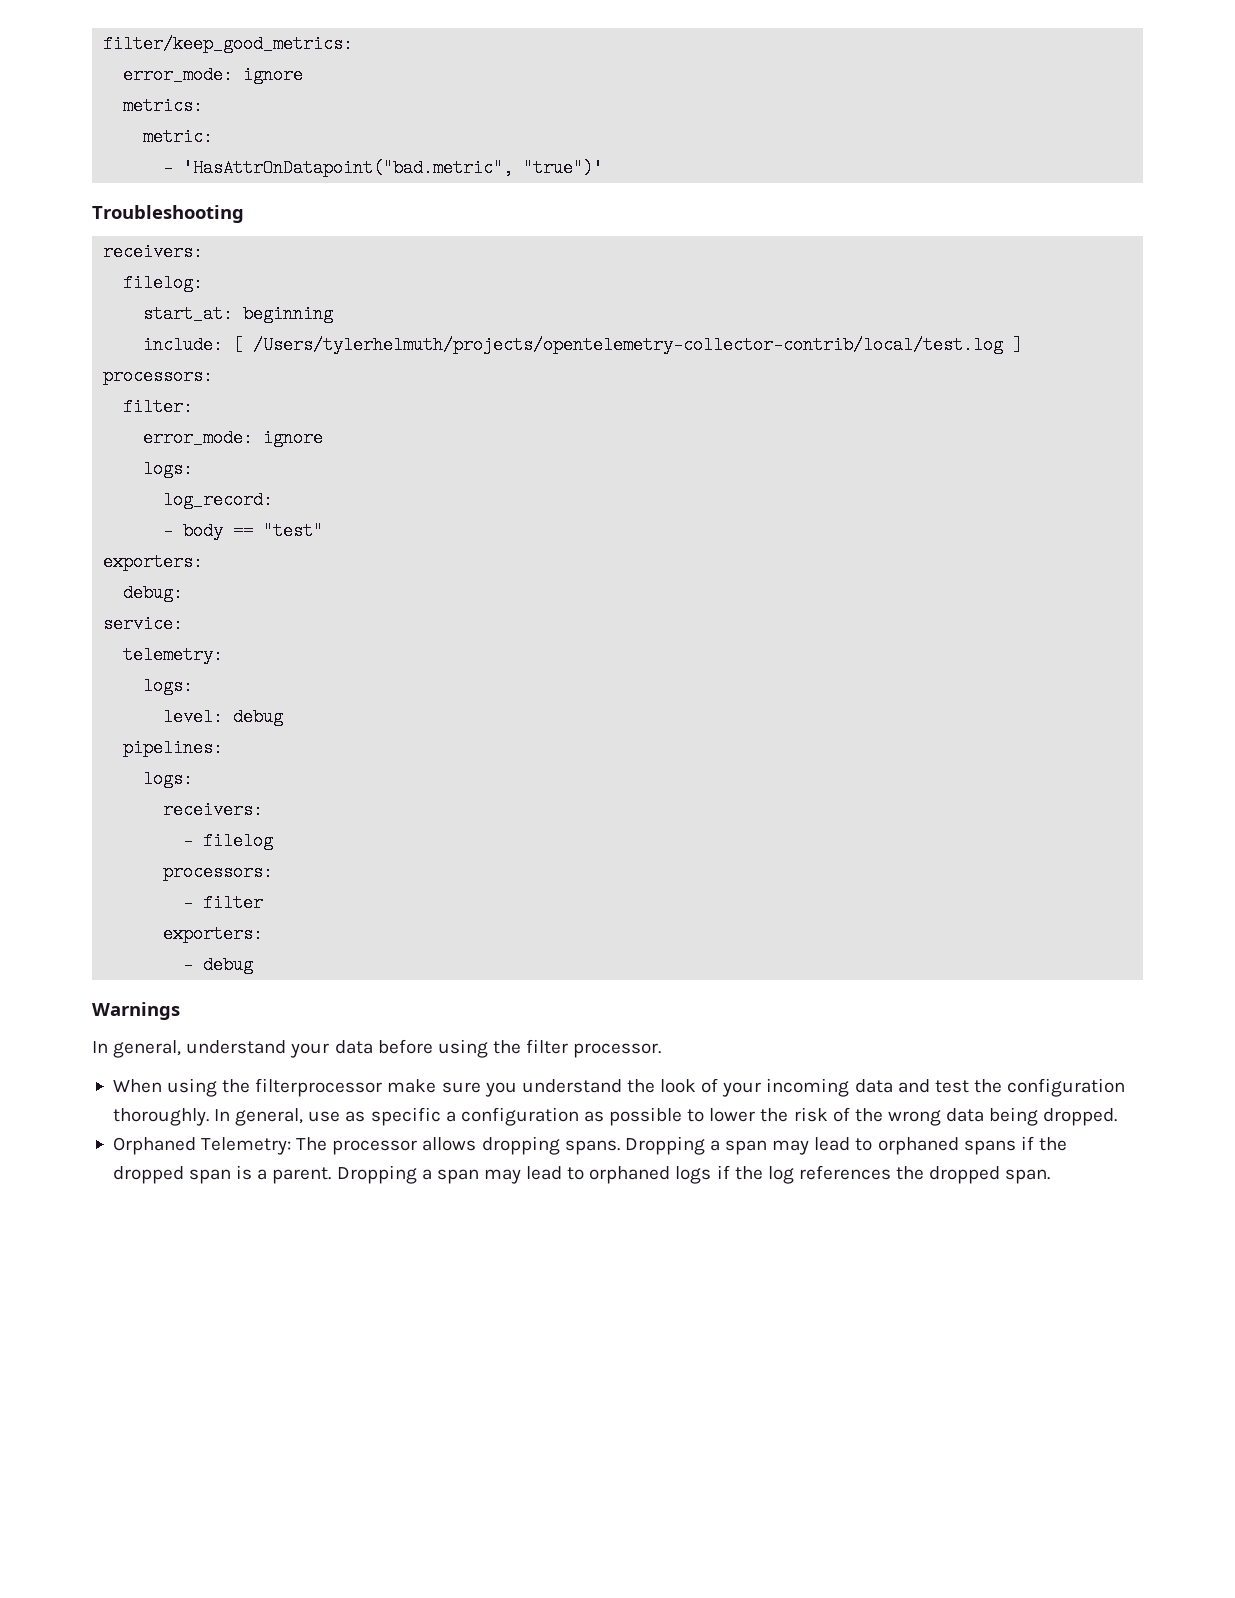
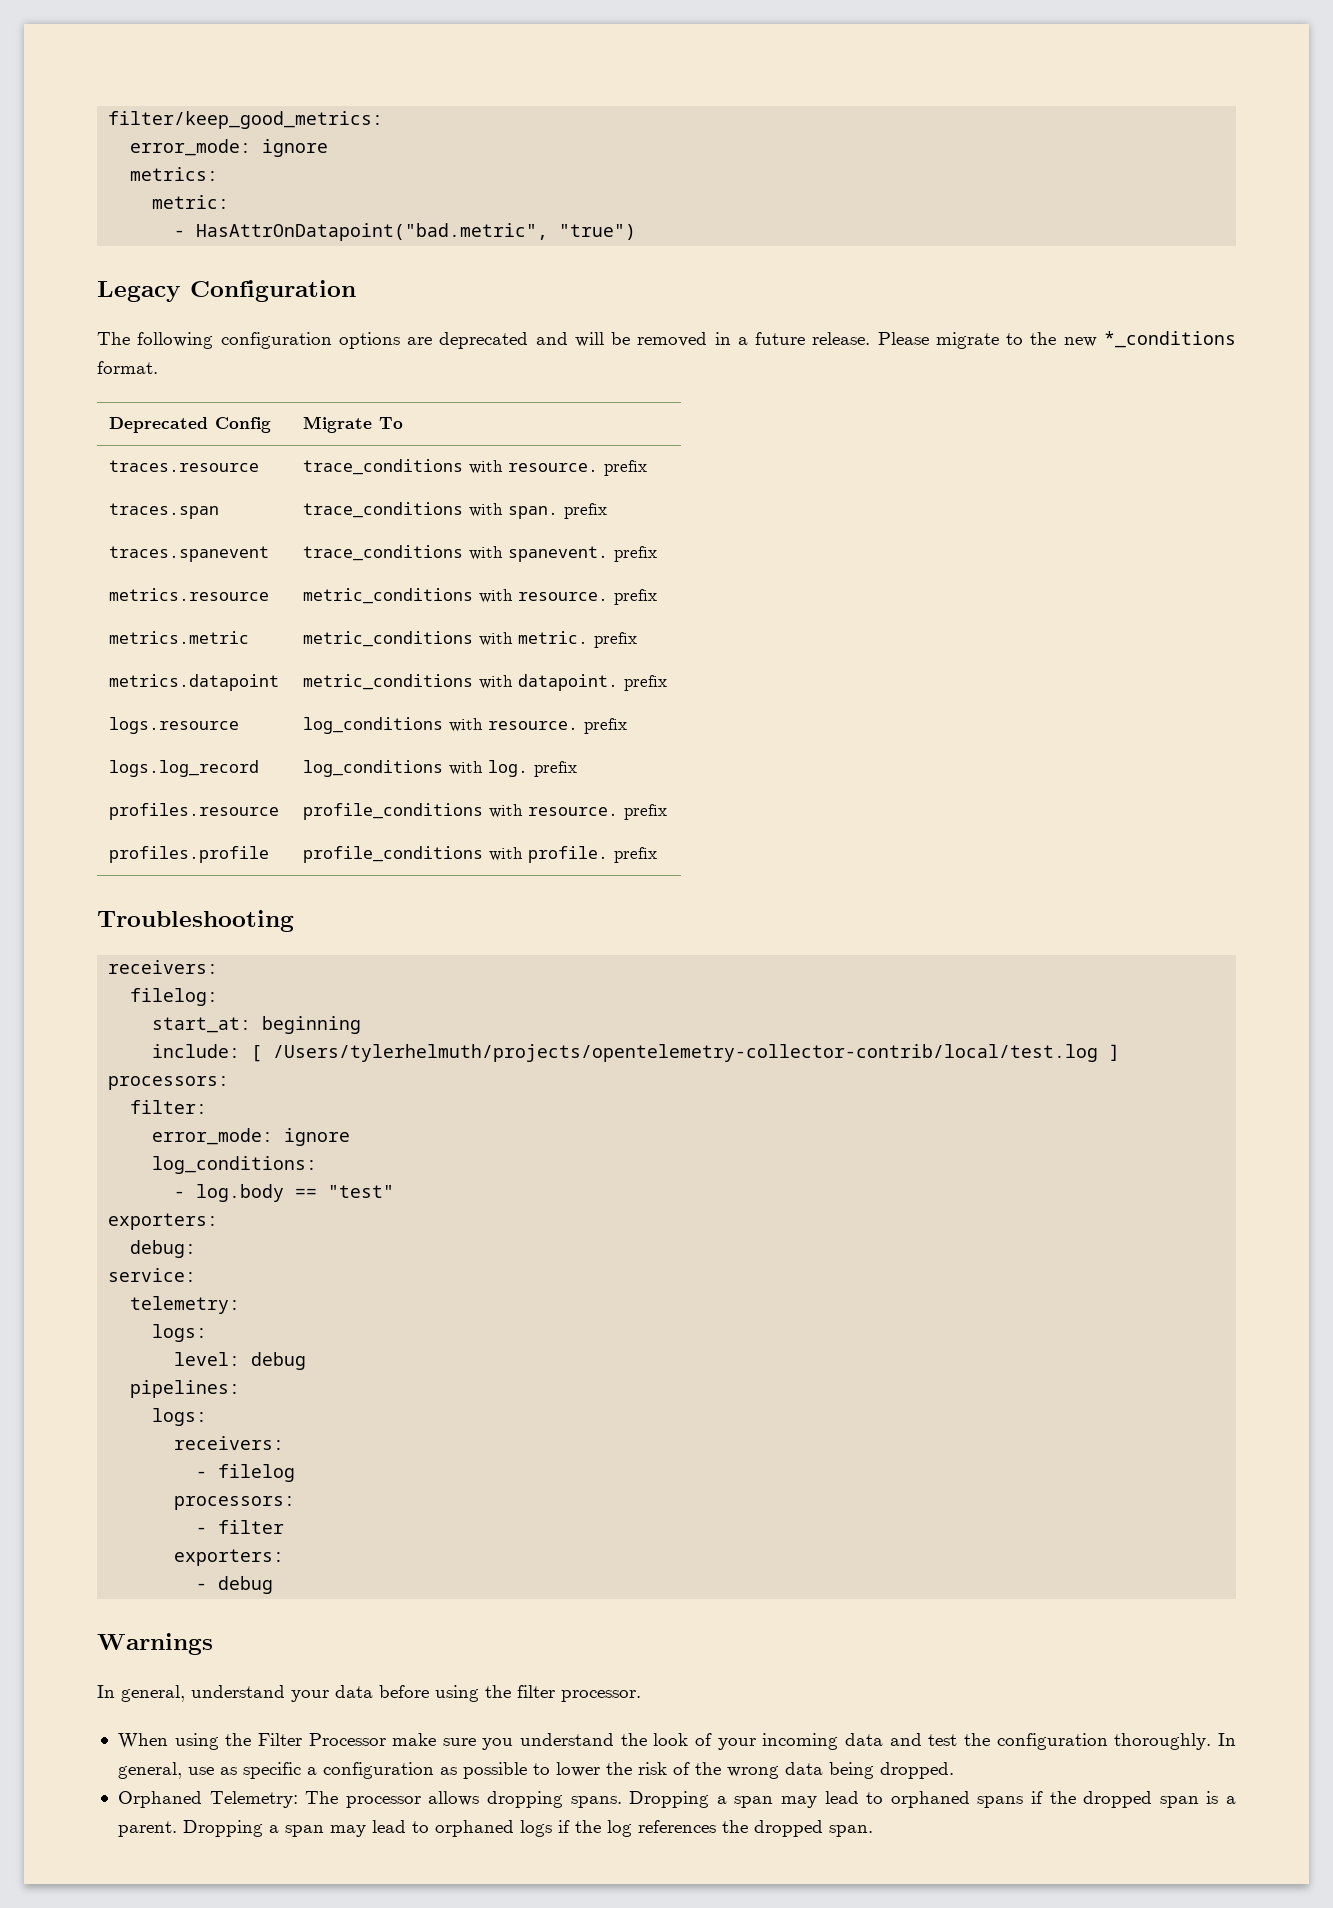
- - 'HasAttrOnDatapoint("bad.metric", "true")'
+ - HasAttrOnDatapoint("bad.metric", "true")
+ Legacy Configuration
+ The following configuration options are deprecated and will be removed in a future release. Please migrate to the new *_conditions format.
+ Deprecated Config | Migrate To
+ traces.resource | trace_conditions with resource. prefix
+ traces.span | trace_conditions with span. prefix
+ traces.spanevent | trace_conditions with spanevent. prefix
+ metrics.resource | metric_conditions with resource. prefix
+ metrics.metric | metric_conditions with metric. prefix
+ metrics.datapoint | metric_conditions with datapoint. prefix
+ logs.resource | log_conditions with resource. prefix
+ logs.log_record | log_conditions with log. prefix
+ profiles.resource | profile_conditions with resource. prefix
+ profiles.profile | profile_conditions with profile. prefix
  filter:
  error_mode: ignore
- logs:
- log_record:
- - body == "test"
+ log_conditions:
+ - log.body == "test"
- When using the filterprocessor make sure you understand the look of your incoming data and test the configuration thoroughly.
+ When using the Filter Processor make sure you understand the look of your incoming data and test the configuration thoroughly.

